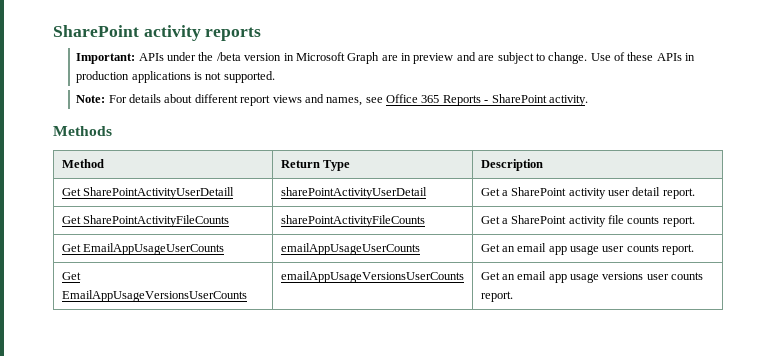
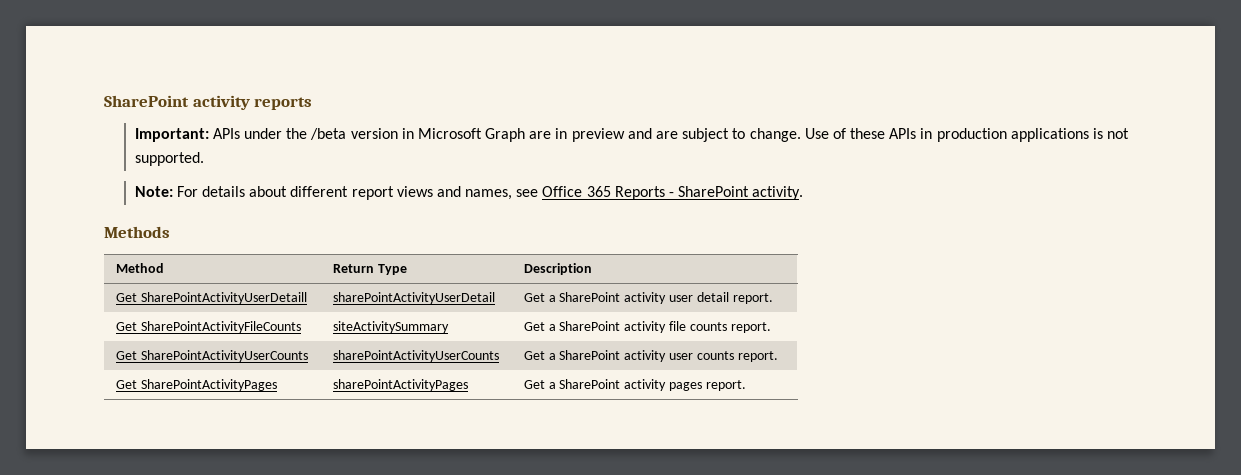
- Get SharePointActivityFileCounts | sharePointActivityFileCounts | Get a SharePoint activity file counts report.
+ Get SharePointActivityFileCounts | siteActivitySummary | Get a SharePoint activity file counts report.
- Get EmailAppUsageUserCounts | emailAppUsageUserCounts | Get an email app usage user counts report.
+ Get SharePointActivityUserCounts | sharePointActivityUserCounts | Get a SharePoint activity user counts report.
- Get EmailAppUsageVersionsUserCounts | emailAppUsageVersionsUserCounts | Get an email app usage versions user counts report.
+ Get SharePointActivityPages | sharePointActivityPages | Get a SharePoint activity pages report.

